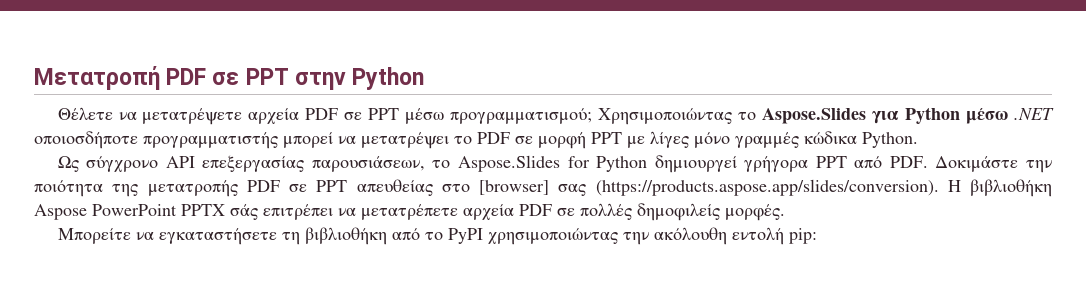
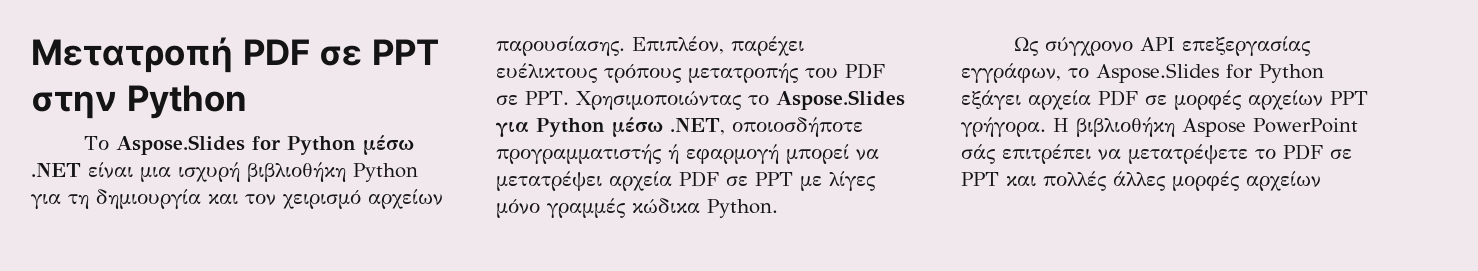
- Θέλετε να μετατρέψετε αρχεία PDF σε PPT μέσω προγραμματισμού; Χρησιμοποιώντας το Aspose.Slides για Python μέσω .NET οποιοσδήποτε προγραμματιστής μπορεί να μετατρέψει το PDF σε μορφή PPT με λίγες μόνο γραμμές κώδικα Python.
+ Το Aspose.Slides for Python μέσω .NET είναι μια ισχυρή βιβλιοθήκη Python για τη δημιουργία και τον χειρισμό αρχείων παρουσίασης. Επιπλέον, παρέχει ευέλικτους τρόπους μετατροπής του PDF σε PPT. Χρησιμοποιώντας το Aspose.Slides για Python μέσω .NET, οποιοσδήποτε προγραμματιστής ή εφαρμογή μπορεί να μετατρέψει αρχεία PDF σε PPT με λίγες μόνο γραμμές κώδικα Python.
- Ως σύγχρονο API επεξεργασίας παρουσιάσεων, το Aspose.Slides for Python δημιουργεί γρήγορα PPT από PDF. Δοκιμάστε την ποιότητα της μετατροπής PDF σε PPT απευθείας στο [browser] σας (https://products.aspose.app/slides/conversion). Η βιβλιοθήκη Aspose PowerPoint PPTX σάς επιτρέπει να μετατρέπετε αρχεία PDF σε πολλές δημοφιλείς μορφές.
- Μπορείτε να εγκαταστήσετε τη βιβλιοθήκη από το PyPI χρησιμοποιώντας την ακόλουθη εντολή pip:
+ Ως σύγχρονο API επεξεργασίας εγγράφων, το Aspose.Slides for Python εξάγει αρχεία PDF σε μορφές αρχείων PPT γρήγορα. Η βιβλιοθήκη Aspose PowerPoint σάς επιτρέπει να μετατρέψετε το PDF σε PPT και πολλές άλλες μορφές αρχείων

